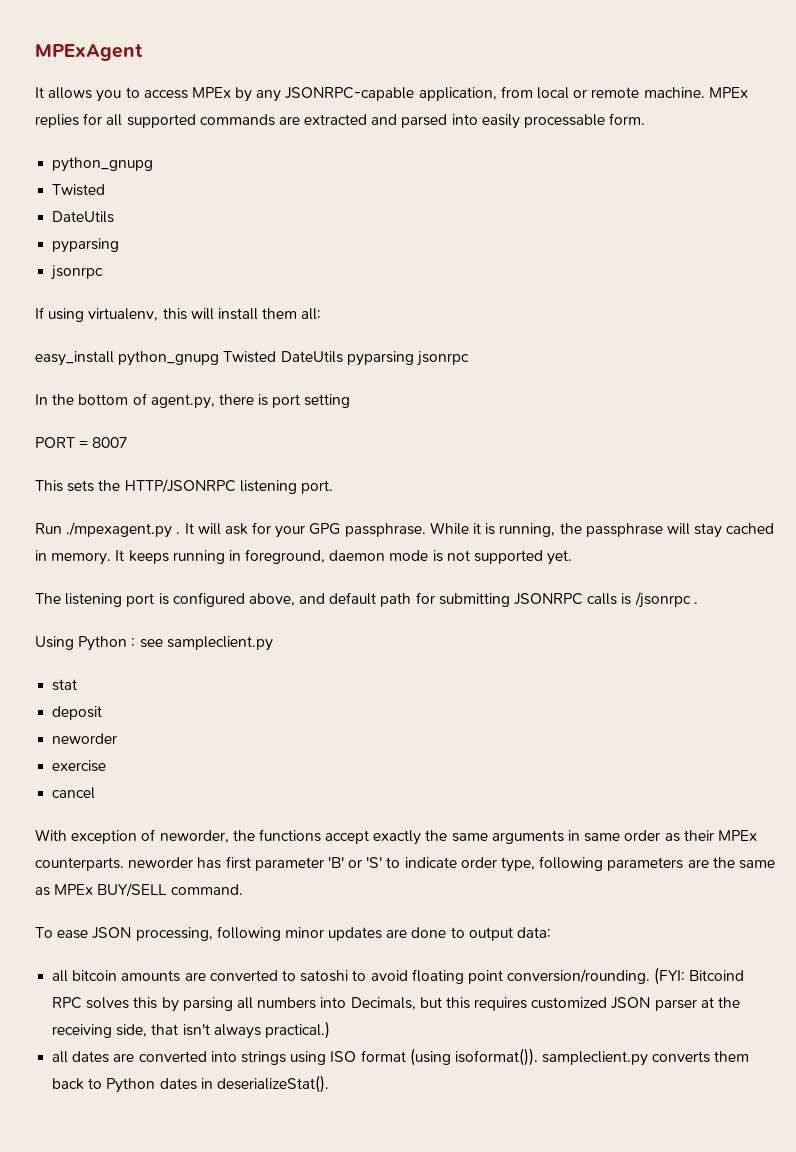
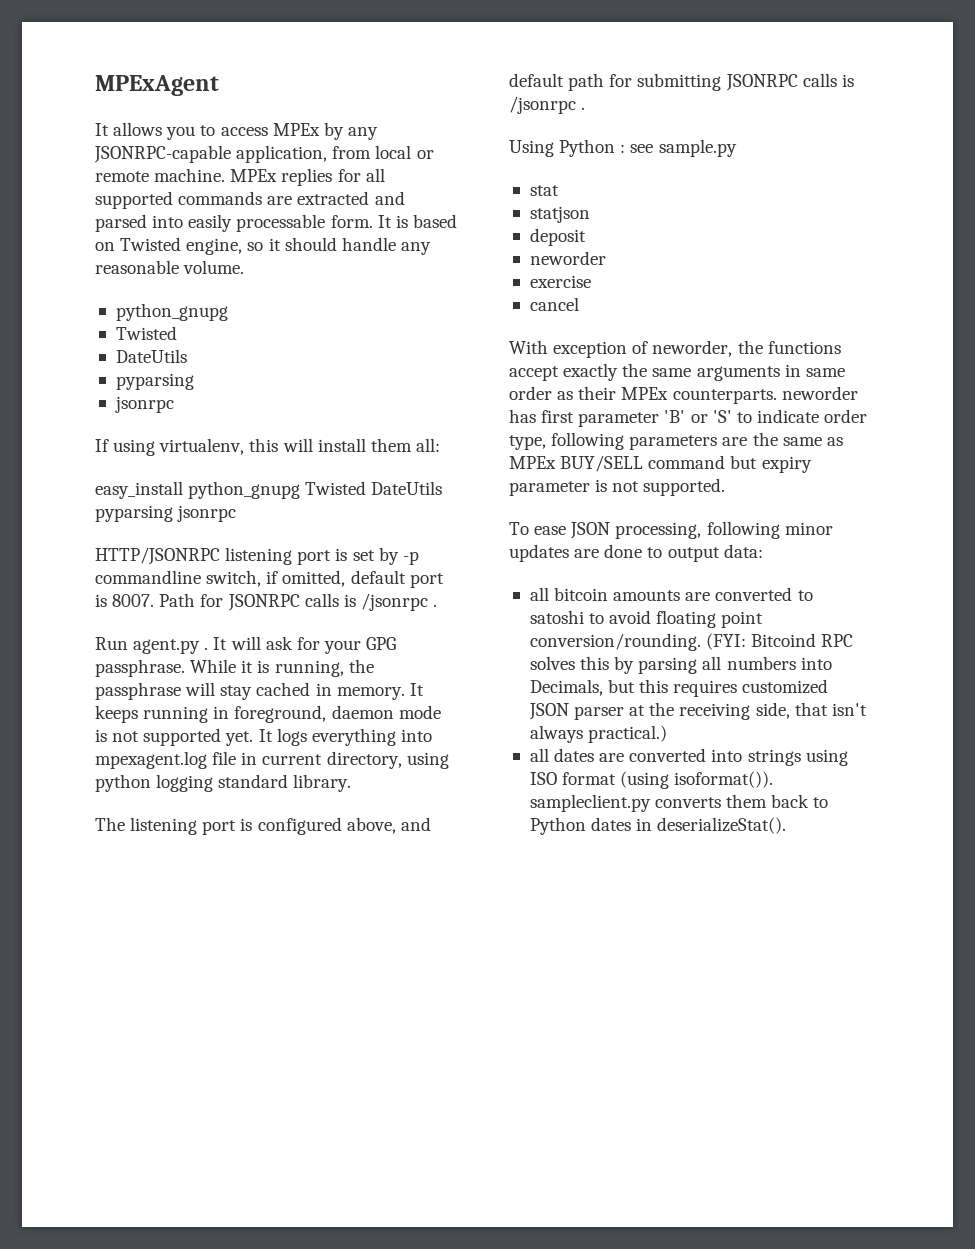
+ It is based on Twisted engine, so it should handle any reasonable volume.
- In the bottom of agent.py, there is port setting
- PORT = 8007
- This sets the HTTP/JSONRPC listening port.
+ HTTP/JSONRPC listening port is set by -p commandline switch, if omitted, default port is 8007. Path for JSONRPC calls is /jsonrpc .
- Run ./mpexagent.py .
+ Run agent.py .
+ It logs everything into mpexagent.log file in current directory, using python logging standard library.
- Using Python : see sampleclient.py
+ Using Python : see sample.py
+ statjson
- With exception of neworder, the functions accept exactly the same arguments in same order as their MPEx counterparts. neworder has first parameter 'B' or 'S' to indicate order type, following parameters are the same as MPEx BUY/SELL command.
+ With exception of neworder, the functions accept exactly the same arguments in same order as their MPEx counterparts. neworder has first parameter 'B' or 'S' to indicate order type, following parameters are the same as MPEx BUY/SELL command but expiry parameter is not supported.

